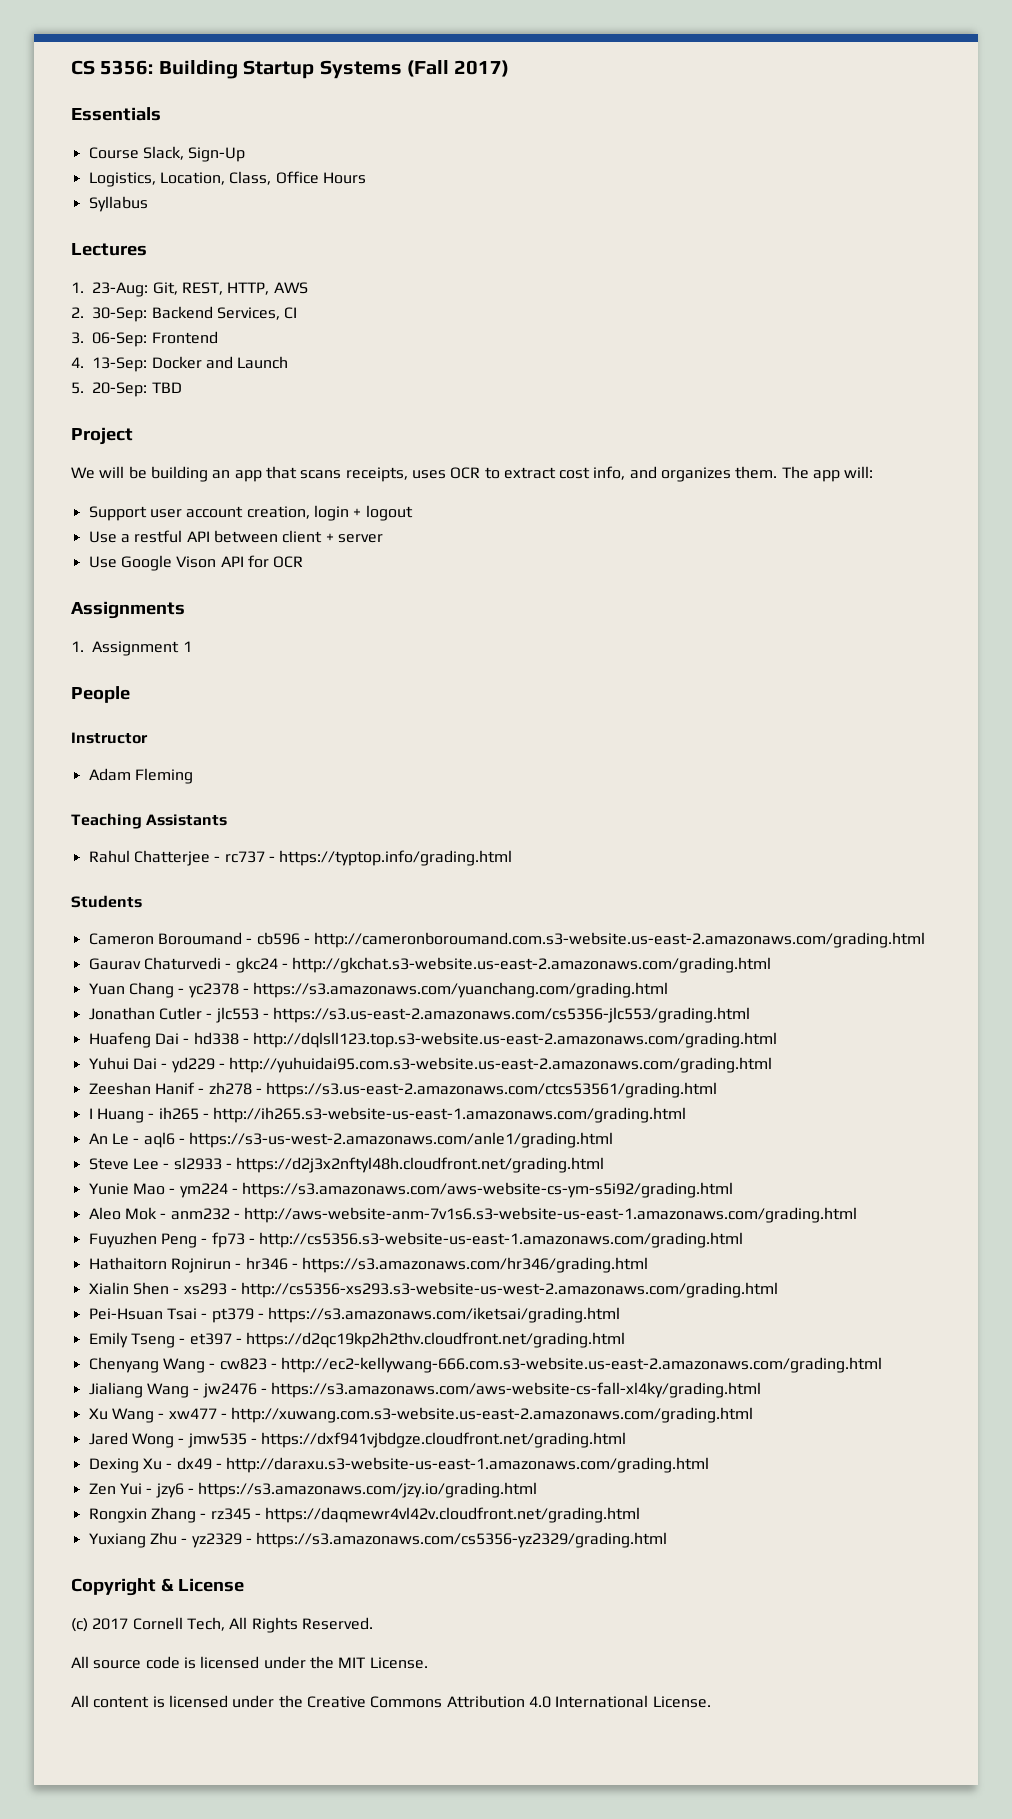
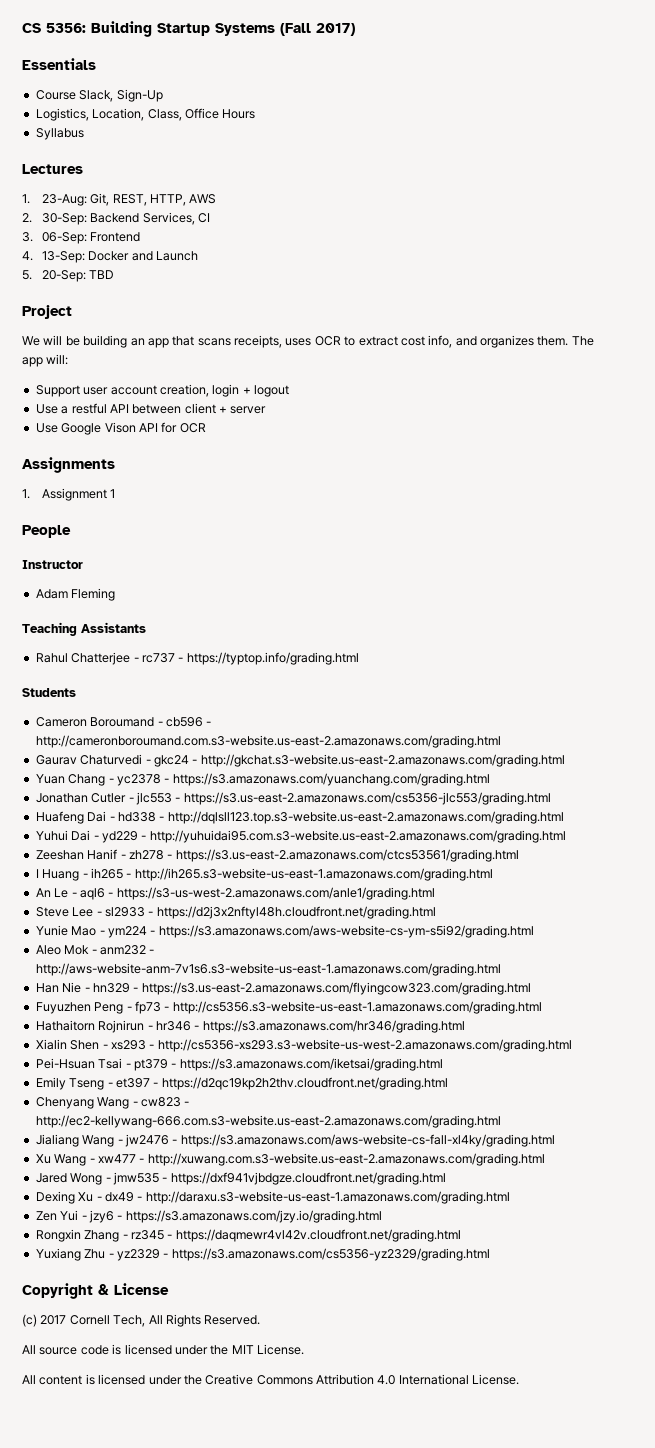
+ Han Nie - hn329 - https://s3.us-east-2.amazonaws.com/flyingcow323.com/grading.html

